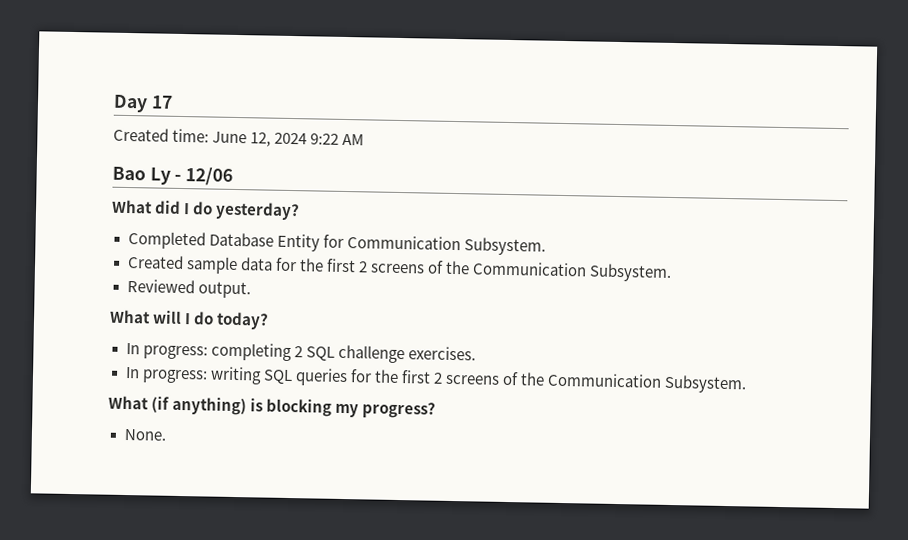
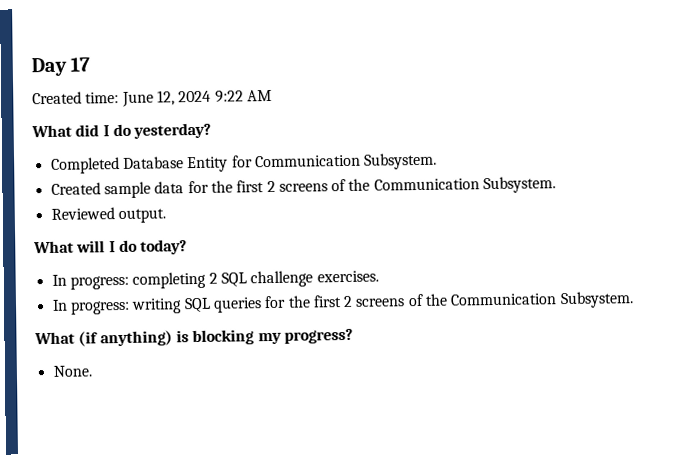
- Bao Ly - 12/06

